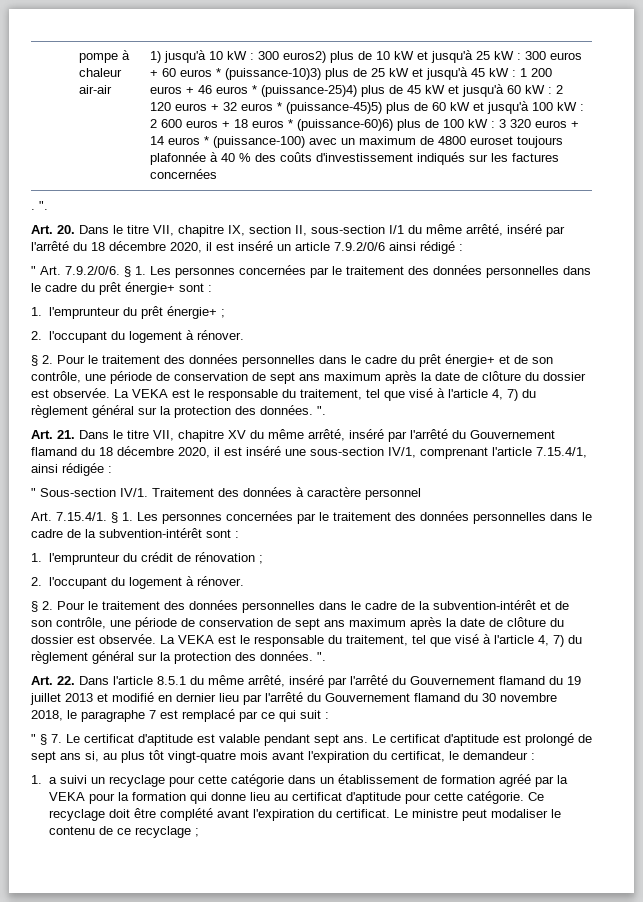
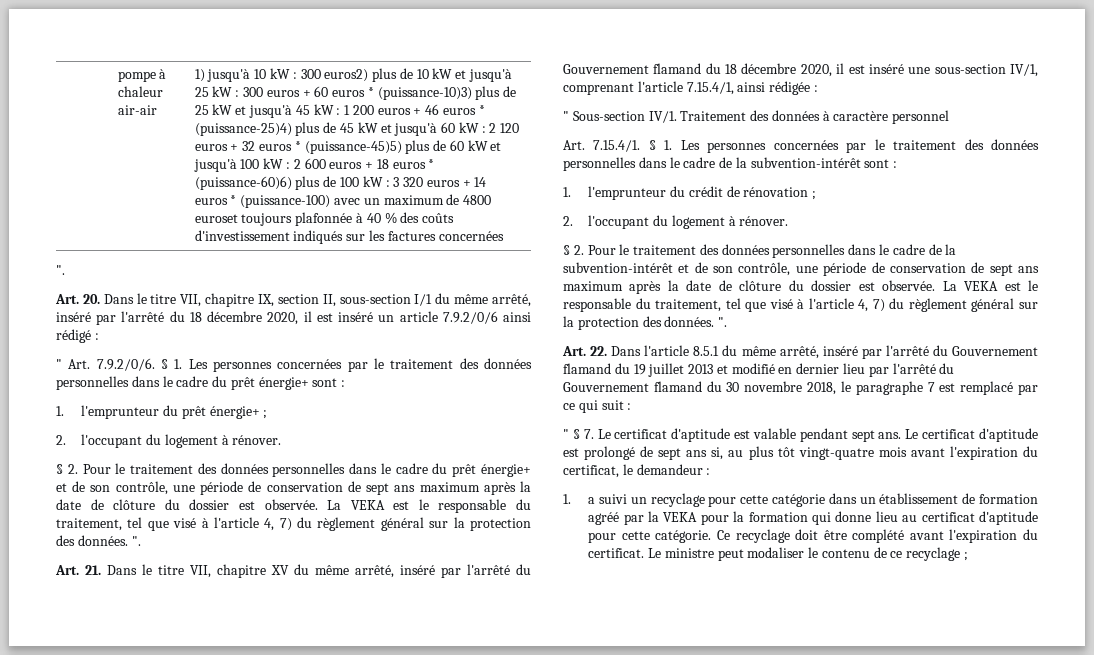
- .

